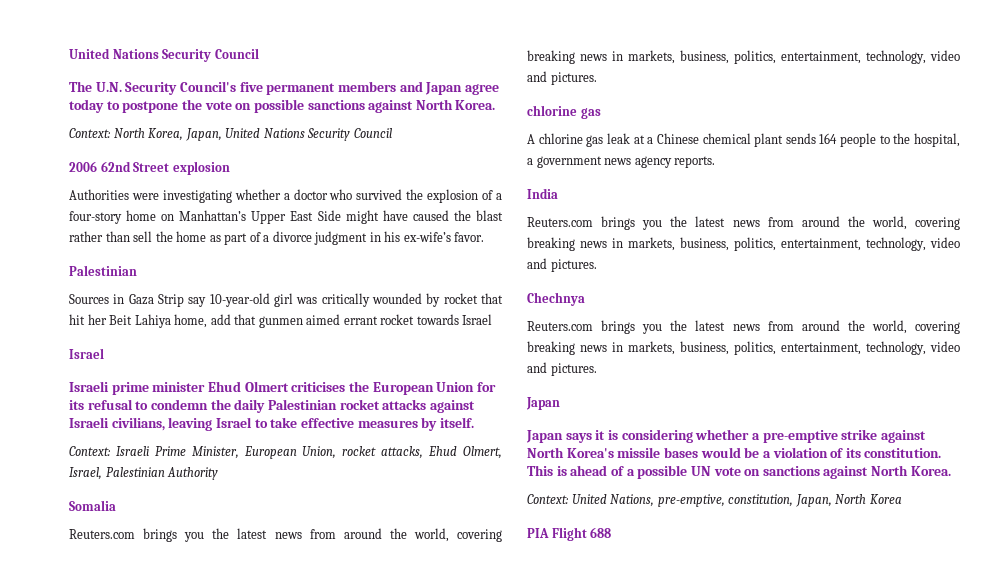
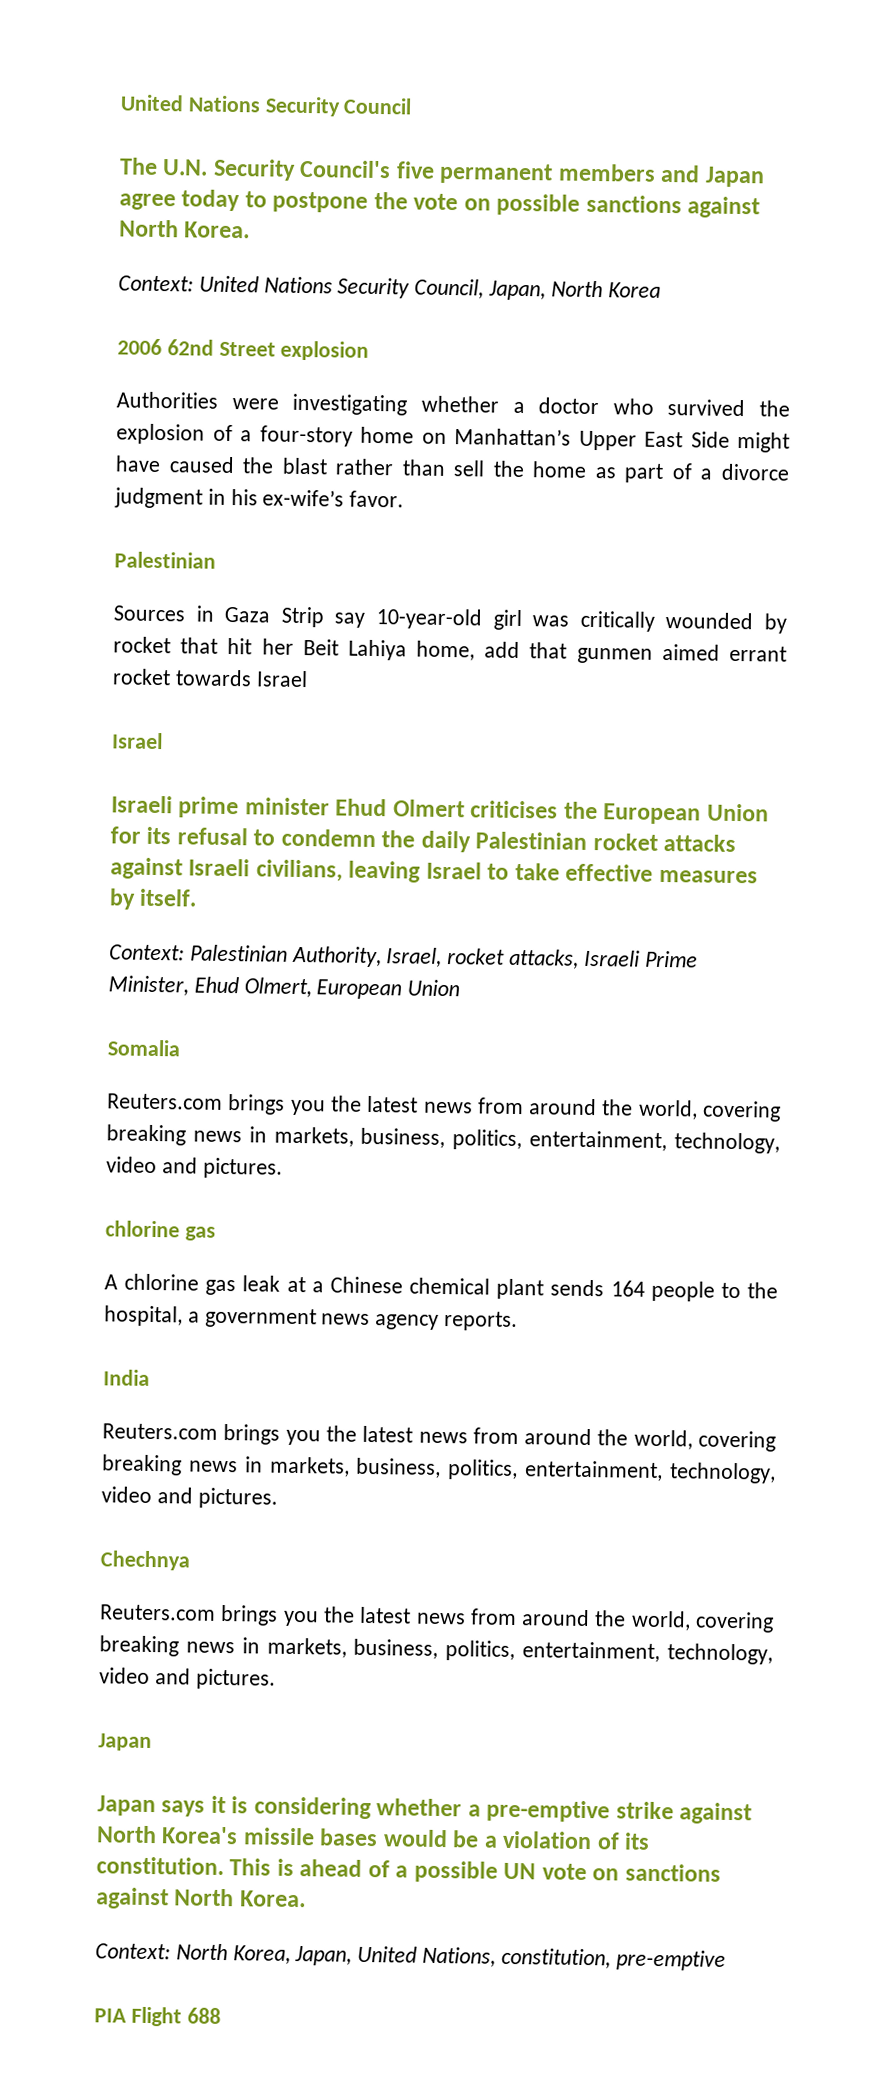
- Context: North Korea, Japan, United Nations Security Council
+ Context: United Nations Security Council, Japan, North Korea
- Context: Israeli Prime Minister, European Union, rocket attacks, Ehud Olmert, Israel, Palestinian Authority
+ Context: Palestinian Authority, Israel, rocket attacks, Israeli Prime Minister, Ehud Olmert, European Union
- Context: United Nations, pre-emptive, constitution, Japan, North Korea
+ Context: North Korea, Japan, United Nations, constitution, pre-emptive

